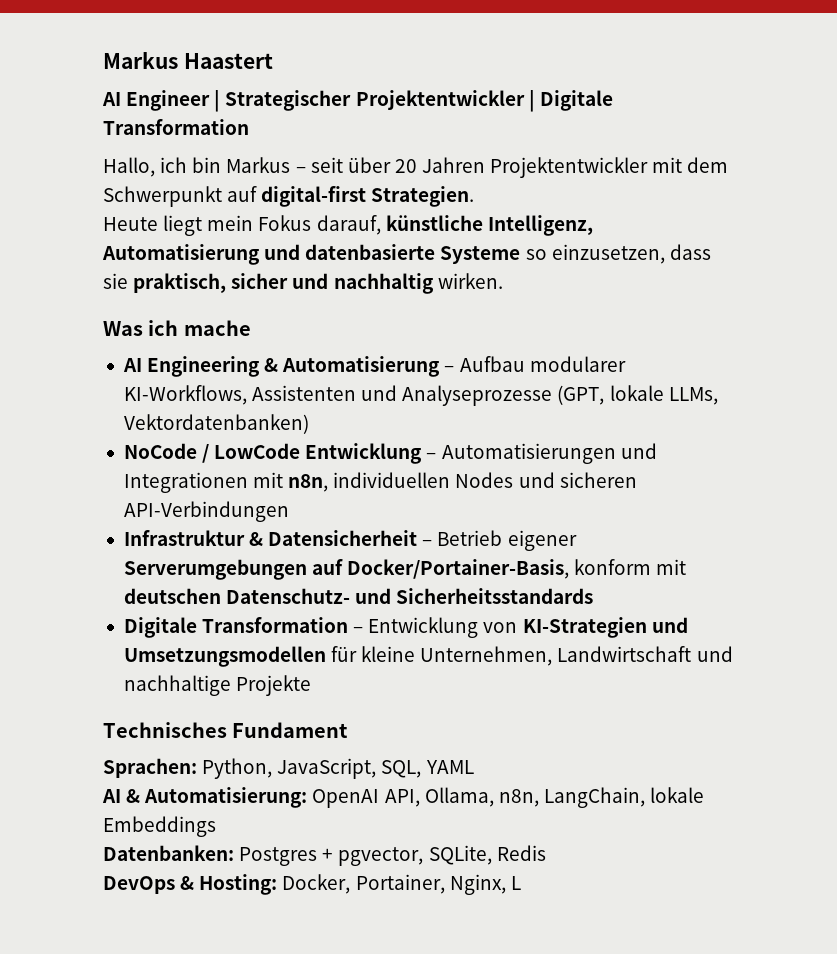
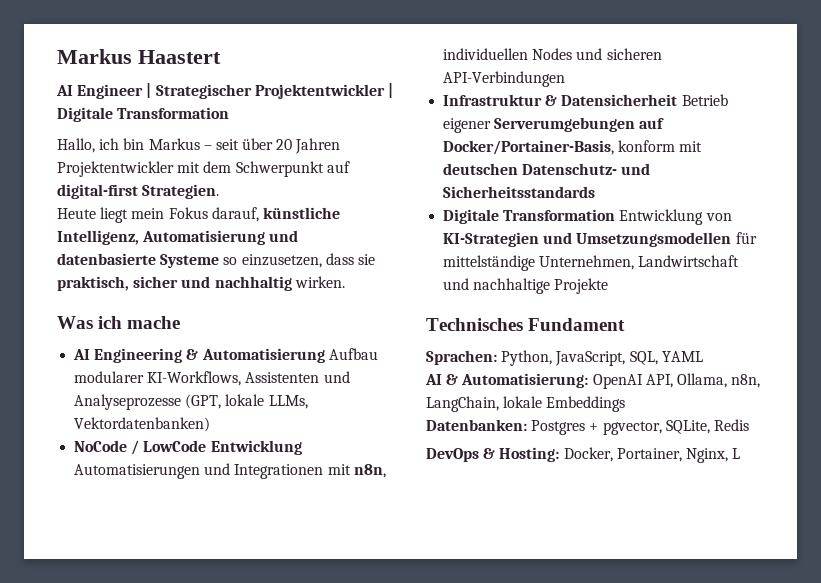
- AI Engineering & Automatisierung – Aufbau modularer KI-Workflows, Assistenten und Analyseprozesse (GPT, lokale LLMs, Vektordatenbanken)
+ AI Engineering & Automatisierung Aufbau modularer KI-Workflows, Assistenten und Analyseprozesse (GPT, lokale LLMs, Vektordatenbanken)
- NoCode / LowCode Entwicklung – Automatisierungen und Integrationen mit n8n, individuellen Nodes und sicheren API-Verbindungen
+ NoCode / LowCode Entwicklung Automatisierungen und Integrationen mit n8n, individuellen Nodes und sicheren API-Verbindungen
- Infrastruktur & Datensicherheit – Betrieb eigener Serverumgebungen auf Docker/Portainer-Basis, konform mit deutschen Datenschutz- und Sicherheitsstandards
+ Infrastruktur & Datensicherheit Betrieb eigener Serverumgebungen auf Docker/Portainer-Basis, konform mit deutschen Datenschutz- und Sicherheitsstandards
- Digitale Transformation – Entwicklung von KI-Strategien und Umsetzungsmodellen für kleine Unternehmen, Landwirtschaft und nachhaltige Projekte
+ Digitale Transformation Entwicklung von KI-Strategien und Umsetzungsmodellen für mittelständige Unternehmen, Landwirtschaft und nachhaltige Projekte

